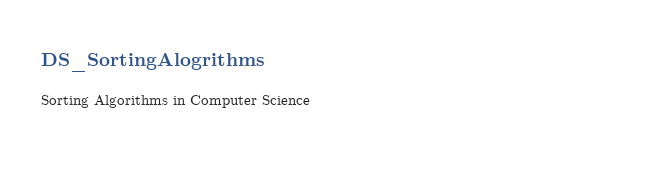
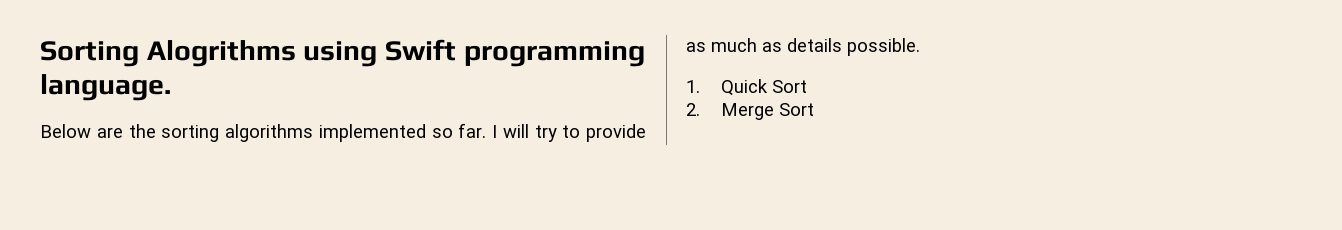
- DS_SortingAlogrithms
- Sorting Algorithms in Computer Science
+ Sorting Alogrithms using Swift programming language.
+ Below are the sorting algorithms implemented so far. I will try to provide as much as details possible.
+ 1. Quick Sort
+ 2. Merge Sort

